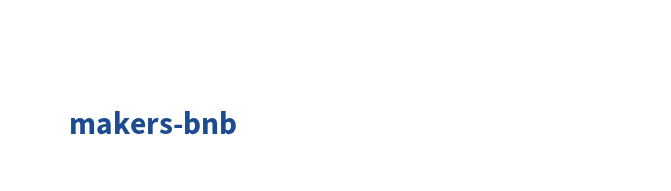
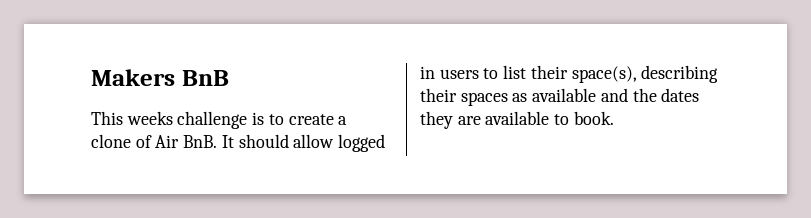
- makers-bnb
+ Makers BnB
+ This weeks challenge is to create a clone of Air BnB. It should allow logged in users to list their space(s), describing their spaces as available and the dates they are available to book.

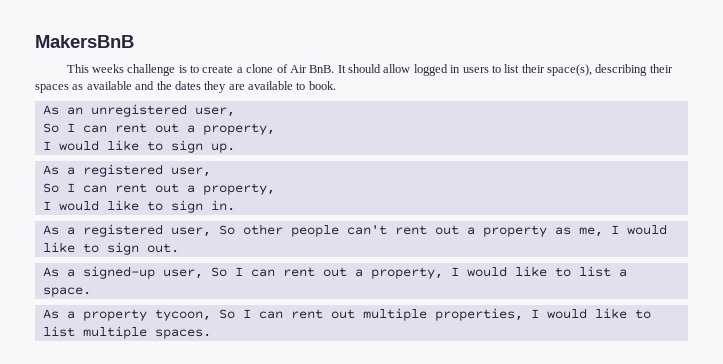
- Makers BnB
+ MakersBnB
+ As an unregistered user,
+ So I can rent out a property,
+ I would like to sign up.
+ As a registered user,
+ So I can rent out a property,
+ I would like to sign in.
+ As a registered user, So other people can't rent out a property as me, I would like to sign out.
+ As a signed-up user, So I can rent out a property, I would like to list a space.
+ As a property tycoon, So I can rent out multiple properties, I would like to list multiple spaces.

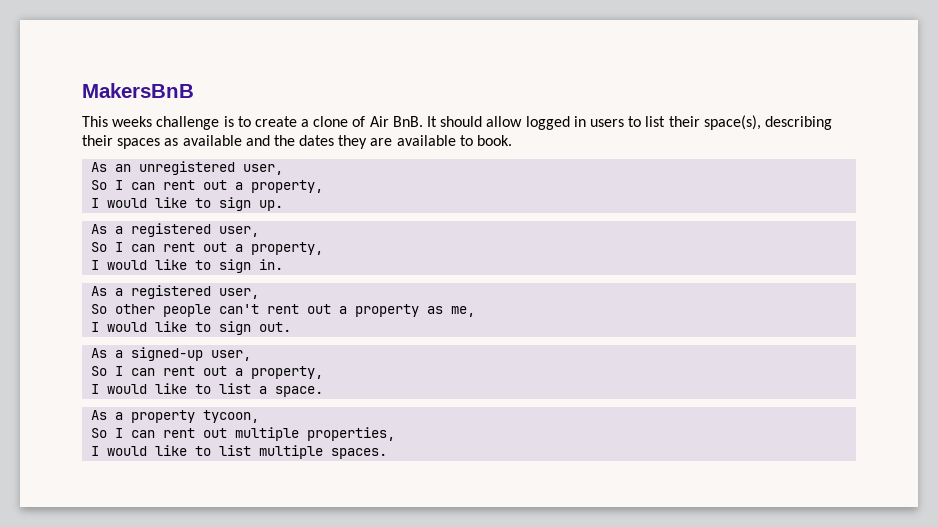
  I would like to sign in.
- As a registered user, So other people can't rent out a property as me, I would like to sign out.
+ As a registered user,
+ So other people can't rent out a property as me,
+ I would like to sign out.
- As a signed-up user, So I can rent out a property, I would like to list a space.
+ As a signed-up user,
+ So I can rent out a property,
+ I would like to list a space.
- As a property tycoon, So I can rent out multiple properties, I would like to list multiple spaces.
+ As a property tycoon,
+ So I can rent out multiple properties,
+ I would like to list multiple spaces.

